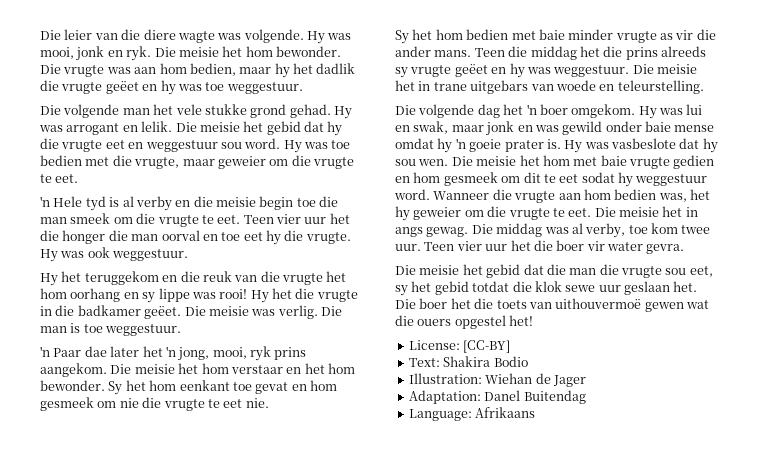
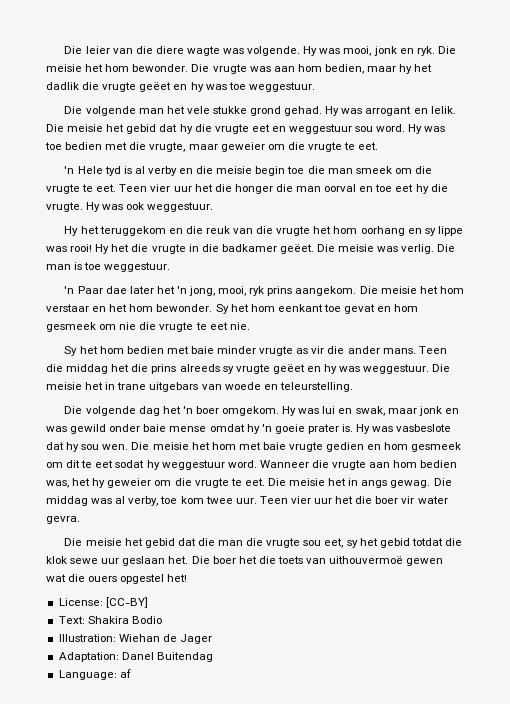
- Language: Afrikaans
+ Language: af

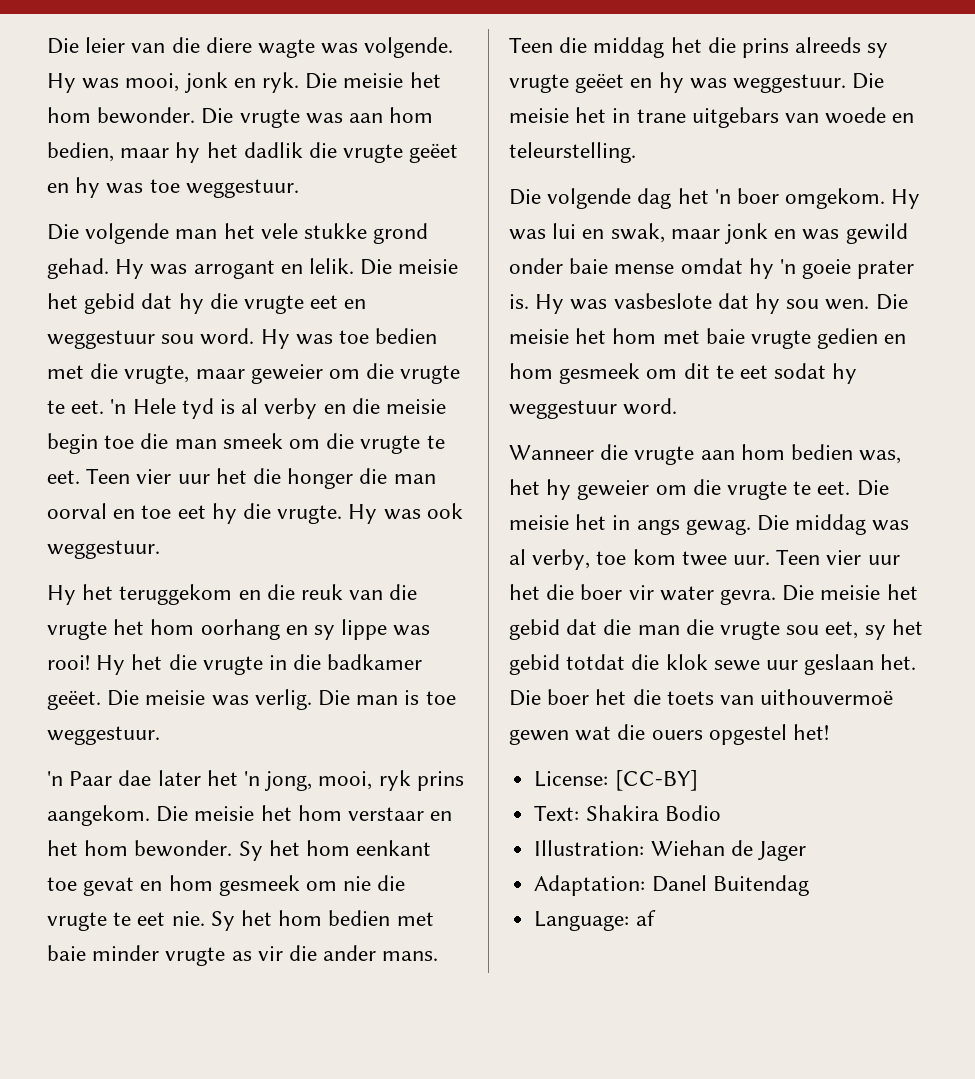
- Hy was toe bedien met die vrugte, maar geweier om die vrugte te eet.
- 'n Hele tyd is al verby en die meisie begin toe die man smeek om die vrugte te eet.
+ Hy was toe bedien met die vrugte, maar geweier om die vrugte te eet. 'n Hele tyd is al verby en die meisie begin toe die man smeek om die vrugte te eet.
- Sy het hom eenkant toe gevat en hom gesmeek om nie die vrugte te eet nie.
- Sy het hom bedien met baie minder vrugte as vir die ander mans.
+ Sy het hom eenkant toe gevat en hom gesmeek om nie die vrugte te eet nie. Sy het hom bedien met baie minder vrugte as vir die ander mans.
- Die meisie het hom met baie vrugte gedien en hom gesmeek om dit te eet sodat hy weggestuur word. Wanneer die vrugte aan hom bedien was, het hy geweier om die vrugte te eet.
+ Die meisie het hom met baie vrugte gedien en hom gesmeek om dit te eet sodat hy weggestuur word.
+ Wanneer die vrugte aan hom bedien was, het hy geweier om die vrugte te eet.
- Teen vier uur het die boer vir water gevra.
- Die meisie het gebid dat die man die vrugte sou eet, sy het gebid totdat die klok sewe uur geslaan het.
+ Teen vier uur het die boer vir water gevra. Die meisie het gebid dat die man die vrugte sou eet, sy het gebid totdat die klok sewe uur geslaan het.

